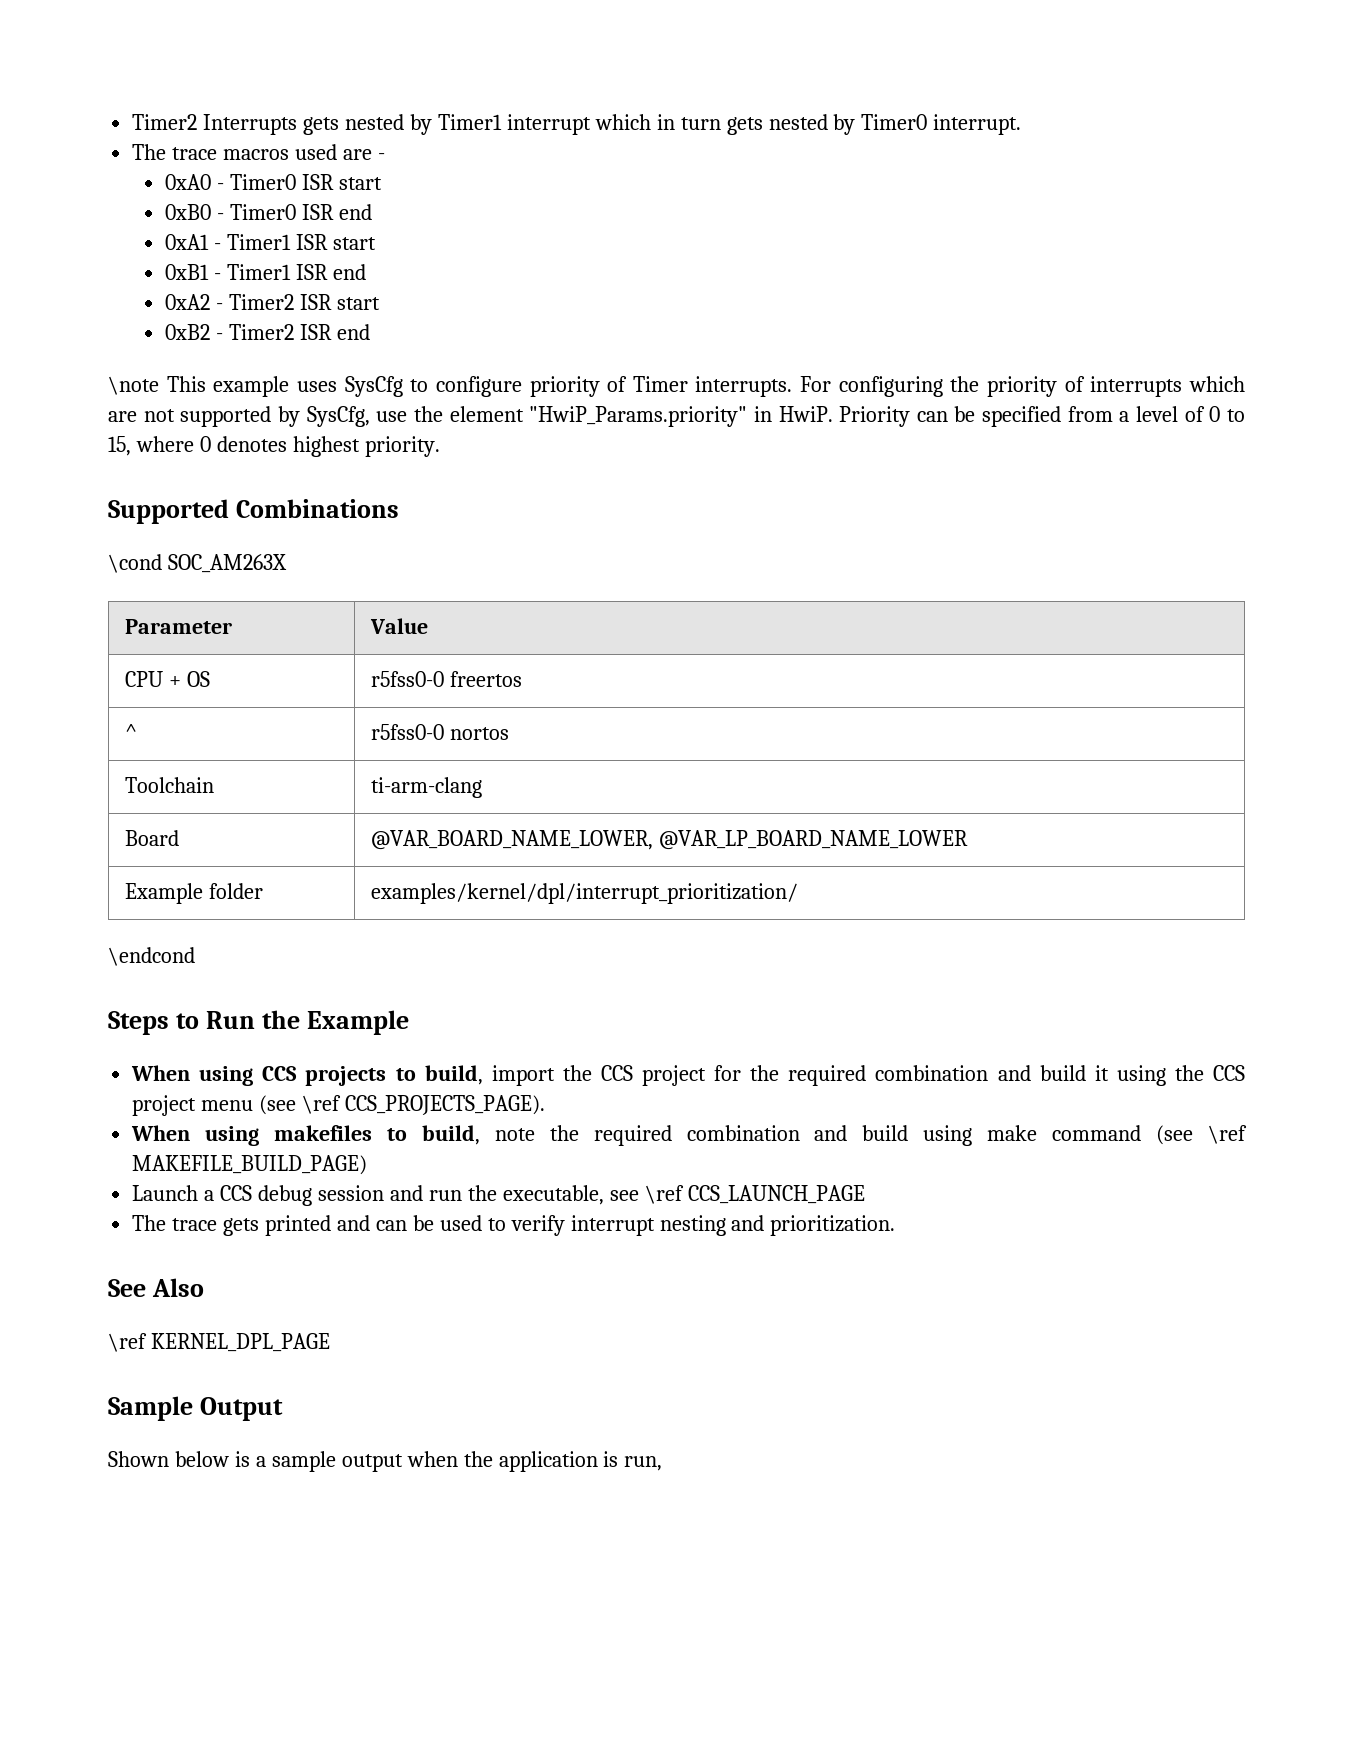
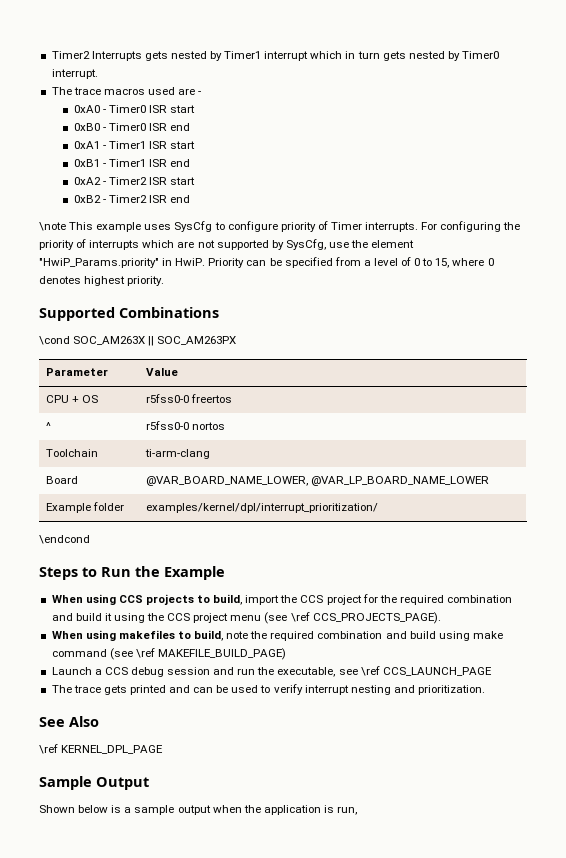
- \cond SOC_AM263X
+ \cond SOC_AM263X || SOC_AM263PX

